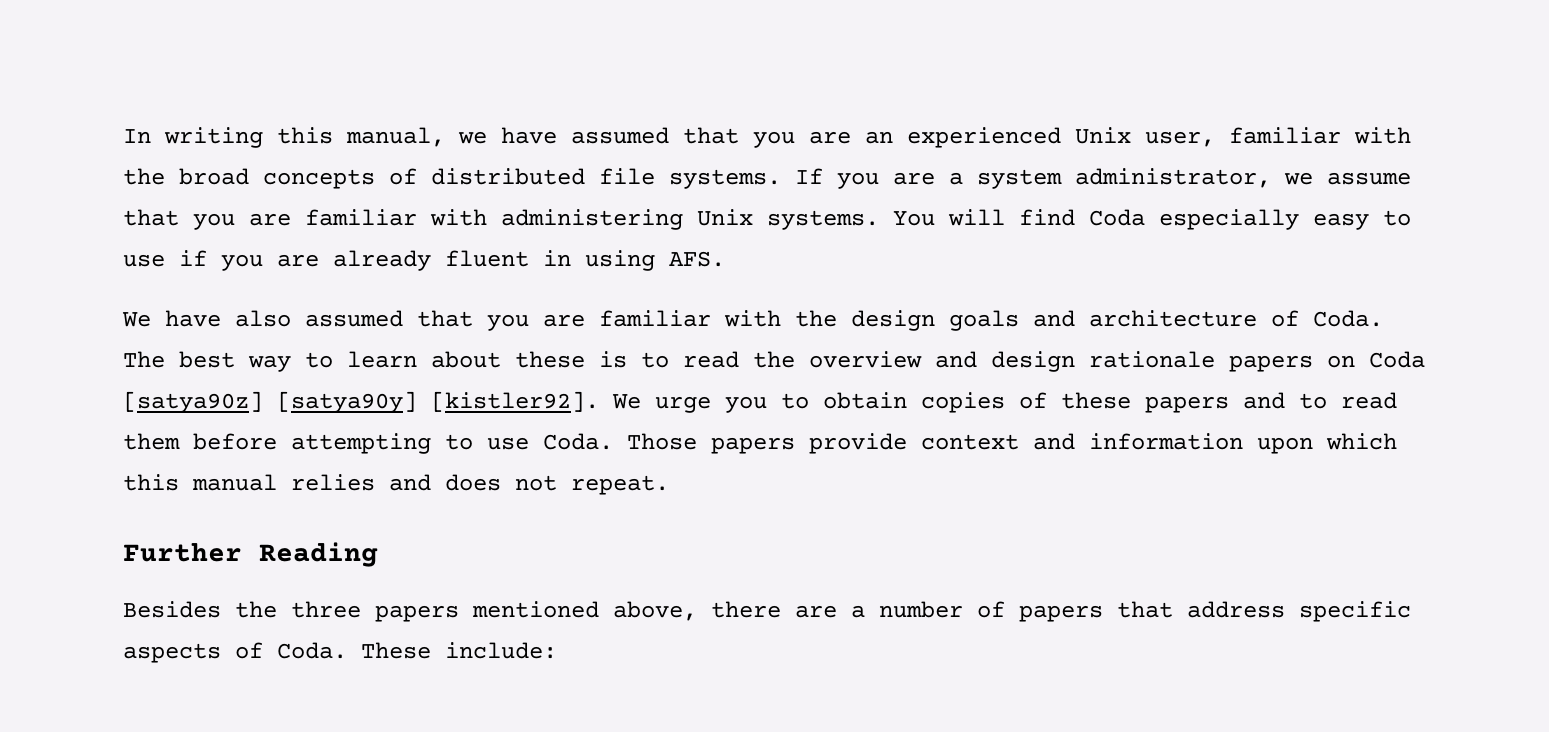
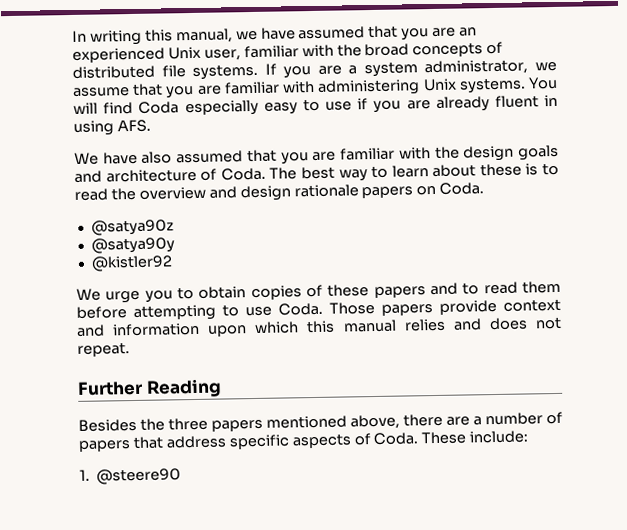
- The best way to learn about these is to read the overview and design rationale papers on Coda [satya90z] [satya90y] [kistler92]. We urge you to obtain copies of these papers and to read them before attempting to use Coda.
+ The best way to learn about these is to read the overview and design rationale papers on Coda.
+ @satya90z
+ @satya90y
+ @kistler92
+ We urge you to obtain copies of these papers and to read them before attempting to use Coda.
+ 1. @steere90

